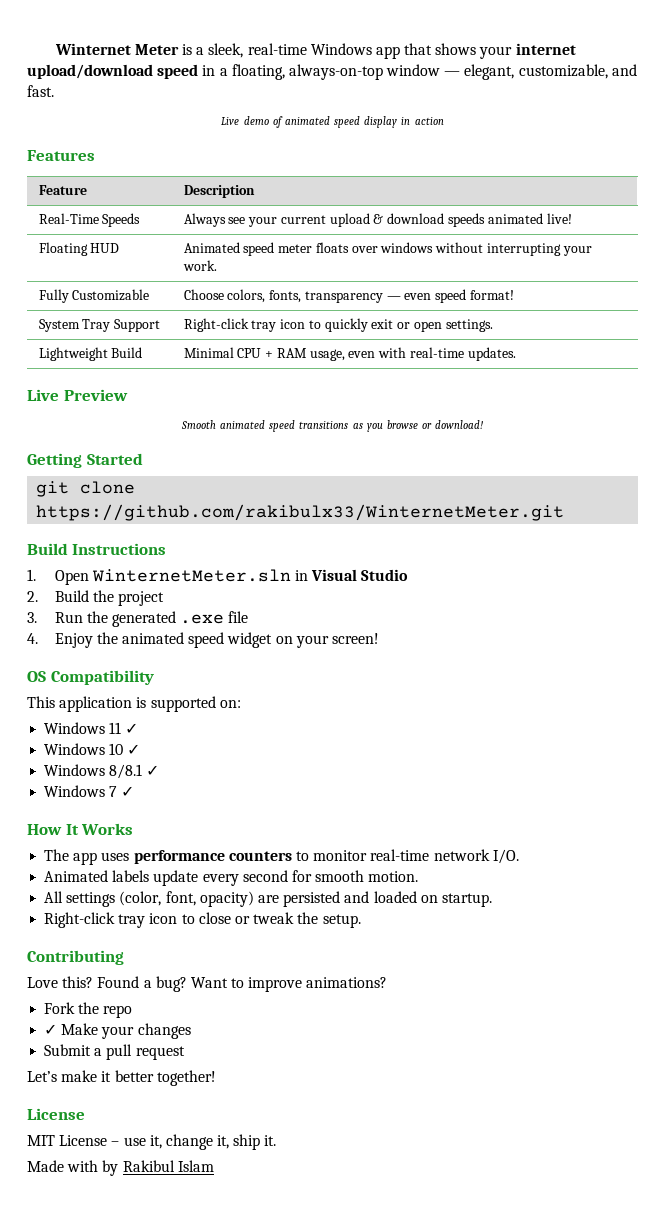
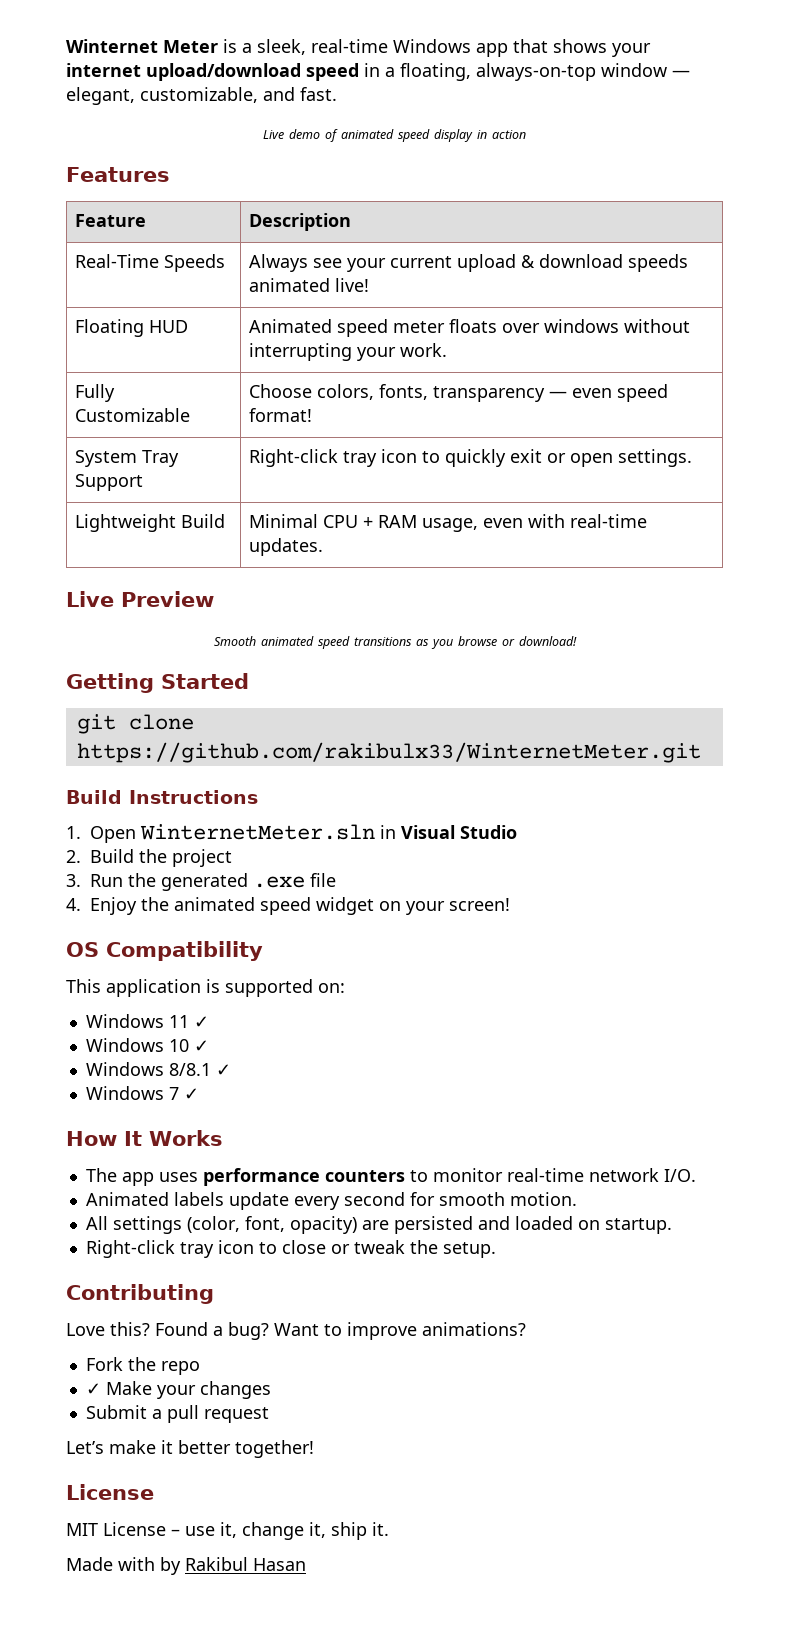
- Made with by Rakibul Islam
+ Made with by Rakibul Hasan

